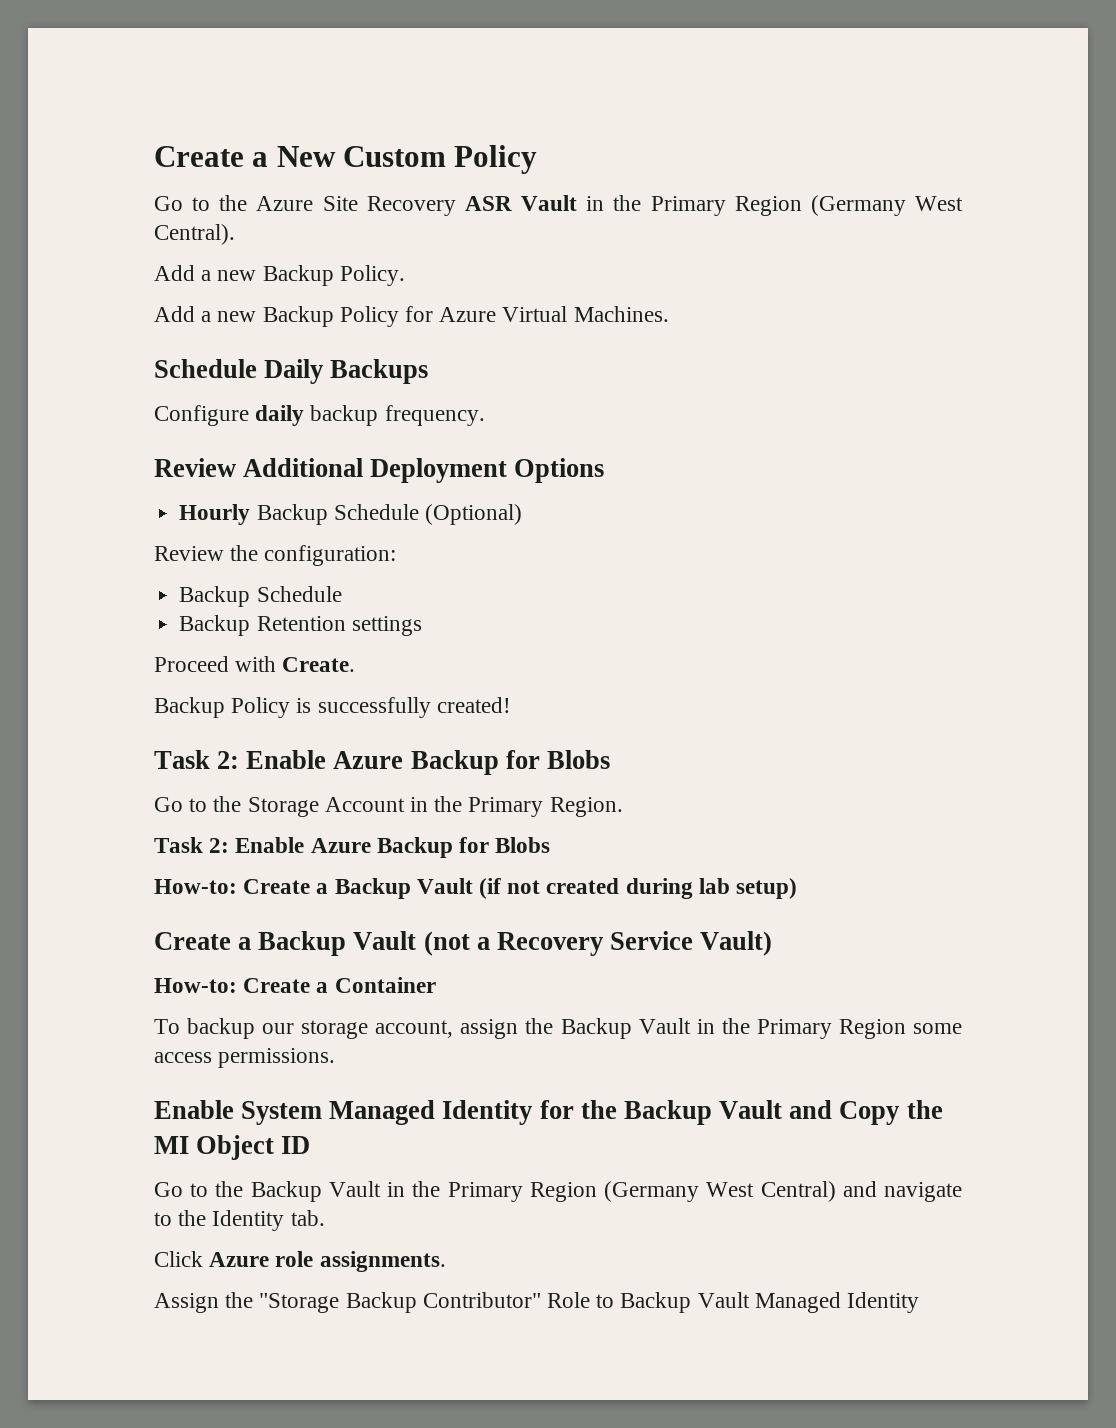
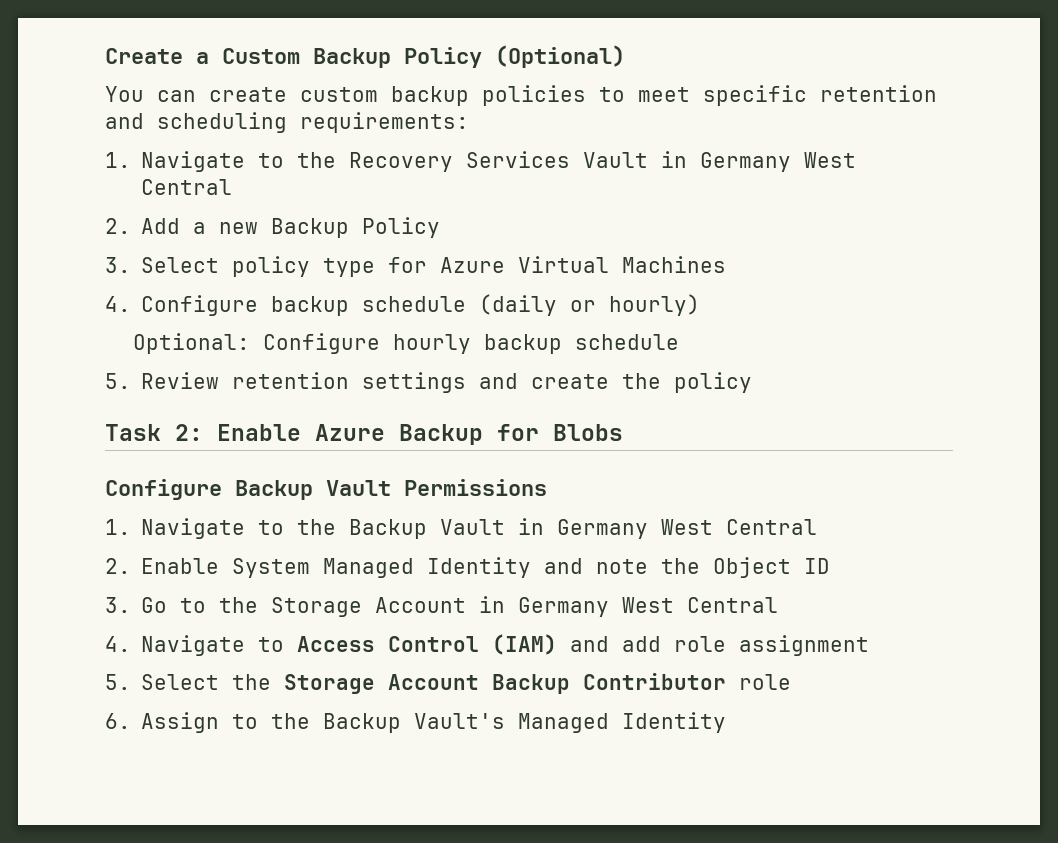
- Create a New Custom Policy
- Go to the Azure Site Recovery ASR Vault in the Primary Region (Germany West Central).
- Add a new Backup Policy.
- Add a new Backup Policy for Azure Virtual Machines.
- Schedule Daily Backups
- Configure daily backup frequency.
- Review Additional Deployment Options
- Hourly Backup Schedule (Optional)
- Review the configuration:
- Backup Schedule
- Backup Retention settings
- Proceed with Create.
- Backup Policy is successfully created!
+ Create a Custom Backup Policy (Optional)
+ You can create custom backup policies to meet specific retention and scheduling requirements:
+ 1. Navigate to the Recovery Services Vault in Germany West Central
+ 2. Add a new Backup Policy
+ 3. Select policy type for Azure Virtual Machines
+ 4. Configure backup schedule (daily or hourly)
+ Optional: Configure hourly backup schedule
+ 5. Review retention settings and create the policy
  Task 2: Enable Azure Backup for Blobs
- Go to the Storage Account in the Primary Region.
- Task 2: Enable Azure Backup for Blobs
- How-to: Create a Backup Vault (if not created during lab setup)
- Create a Backup Vault (not a Recovery Service Vault)
- How-to: Create a Container
- To backup our storage account, assign the Backup Vault in the Primary Region some access permissions.
- Enable System Managed Identity for the Backup Vault and Copy the MI Object ID
- Go to the Backup Vault in the Primary Region (Germany West Central) and navigate to the Identity tab.
- Click Azure role assignments.
- Assign the "Storage Backup Contributor" Role to Backup Vault Managed Identity
+ Configure Backup Vault Permissions
+ 1. Navigate to the Backup Vault in Germany West Central
+ 2. Enable System Managed Identity and note the Object ID
+ 3. Go to the Storage Account in Germany West Central
+ 4. Navigate to Access Control (IAM) and add role assignment
+ 5. Select the Storage Account Backup Contributor role
+ 6. Assign to the Backup Vault's Managed Identity

